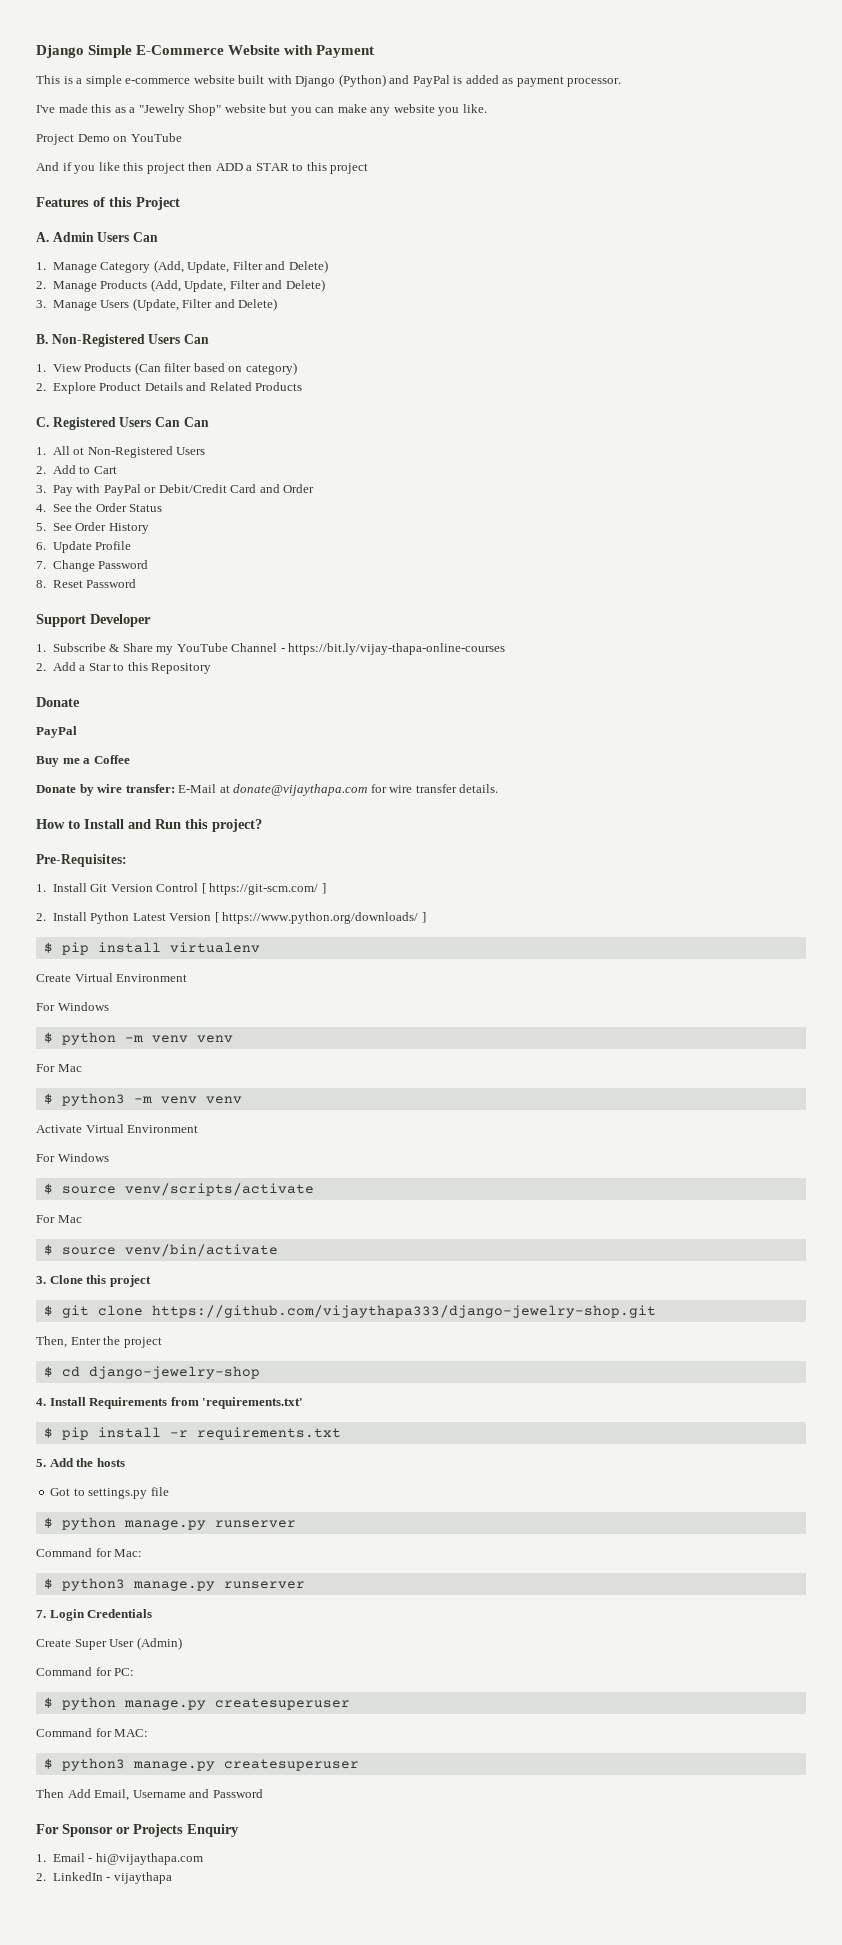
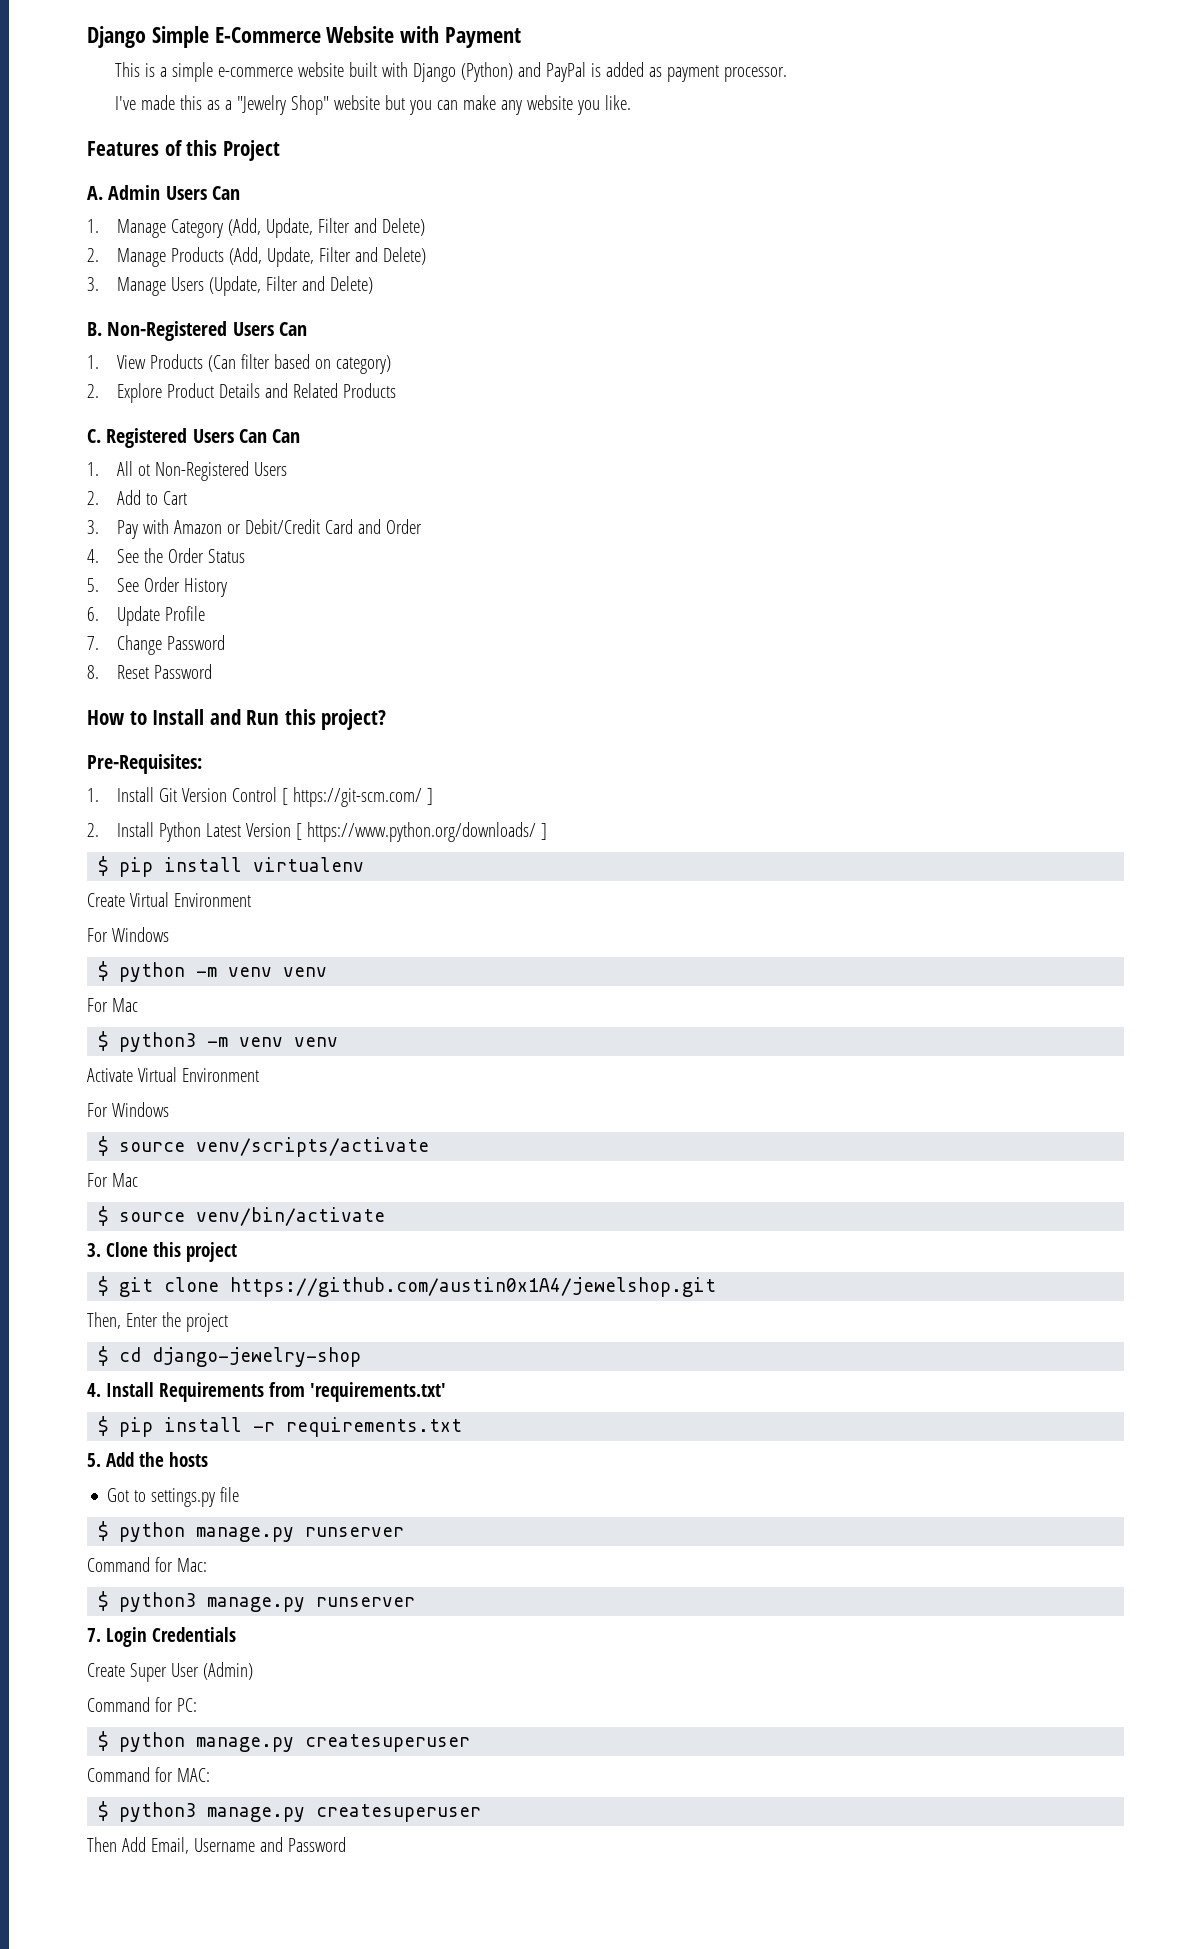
- Project Demo on YouTube
- And if you like this project then ADD a STAR to this project
- 3. Pay with PayPal or Debit/Credit Card and Order
+ 3. Pay with Amazon or Debit/Credit Card and Order
- Support Developer
- 1. Subscribe & Share my YouTube Channel - https://bit.ly/vijay-thapa-online-courses
- 2. Add a Star to this Repository
- Donate
- PayPal
- Buy me a Coffee
- Donate by wire transfer: E-Mail at donate@vijaythapa.com for wire transfer details.
- $ git clone https://github.com/vijaythapa333/django-jewelry-shop.git
+ $ git clone https://github.com/austin0x1A4/jewelshop.git
- For Sponsor or Projects Enquiry
- 1. Email - hi@vijaythapa.com
- 2. LinkedIn - vijaythapa

